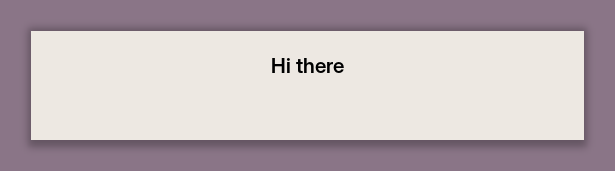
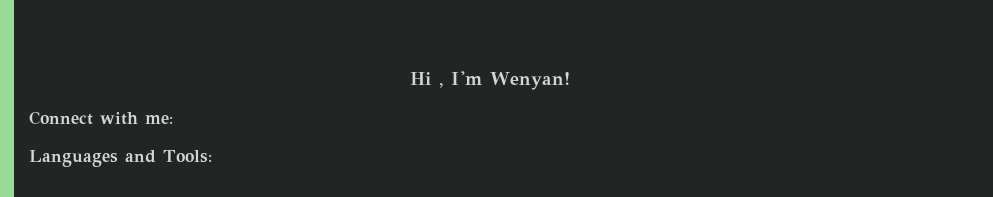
- Hi there
+ Hi , I'm Wenyan!
+ Connect with me:
+ Languages and Tools:

